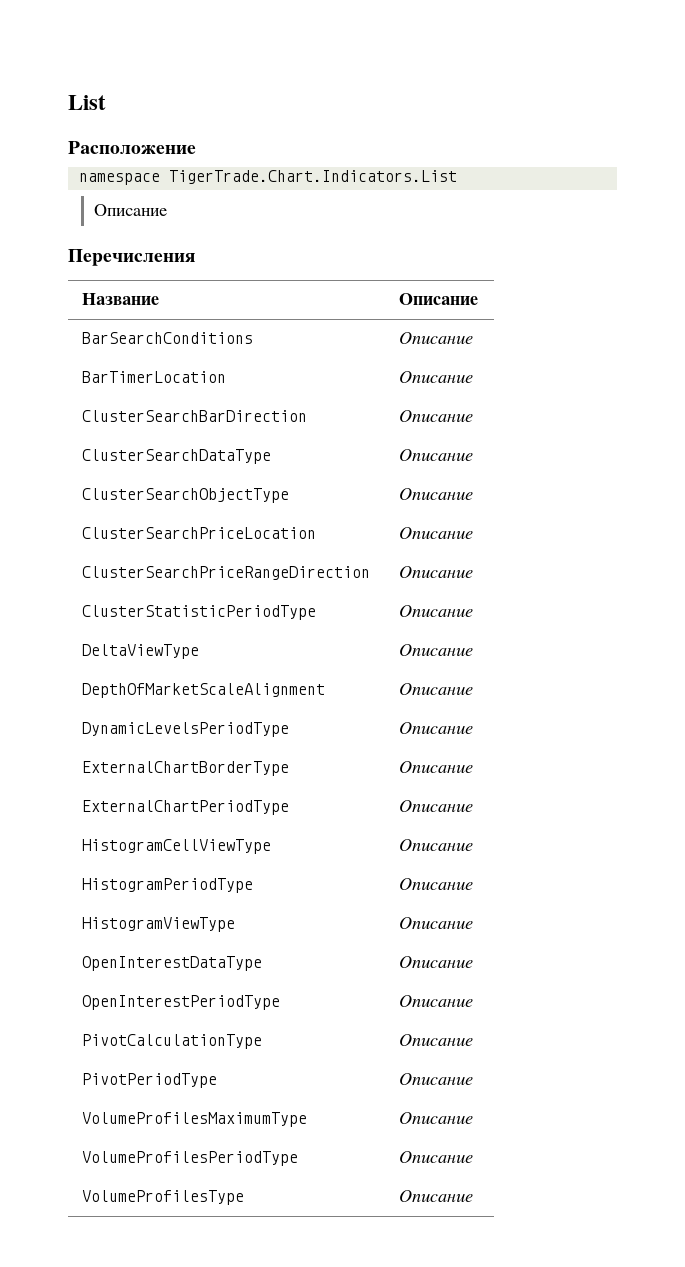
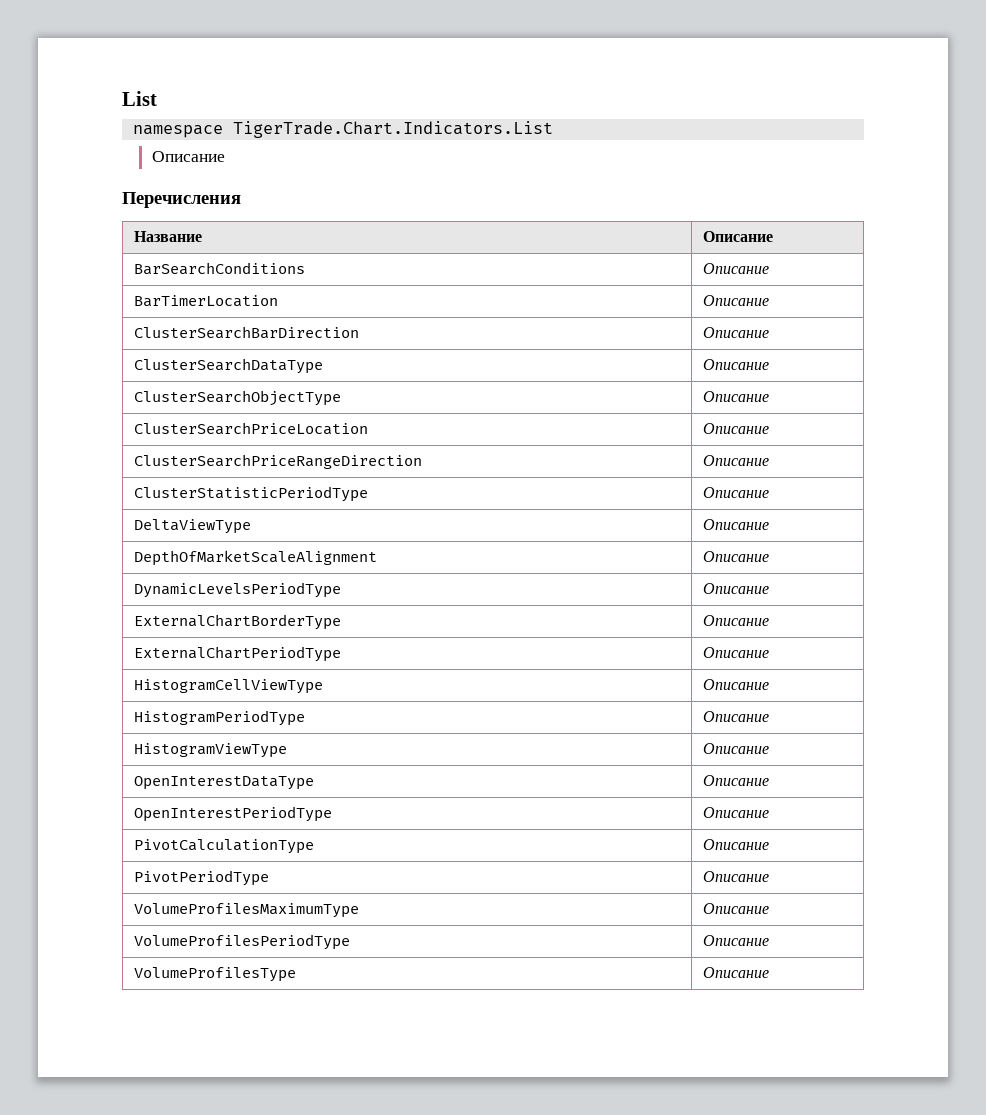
- Расположение

